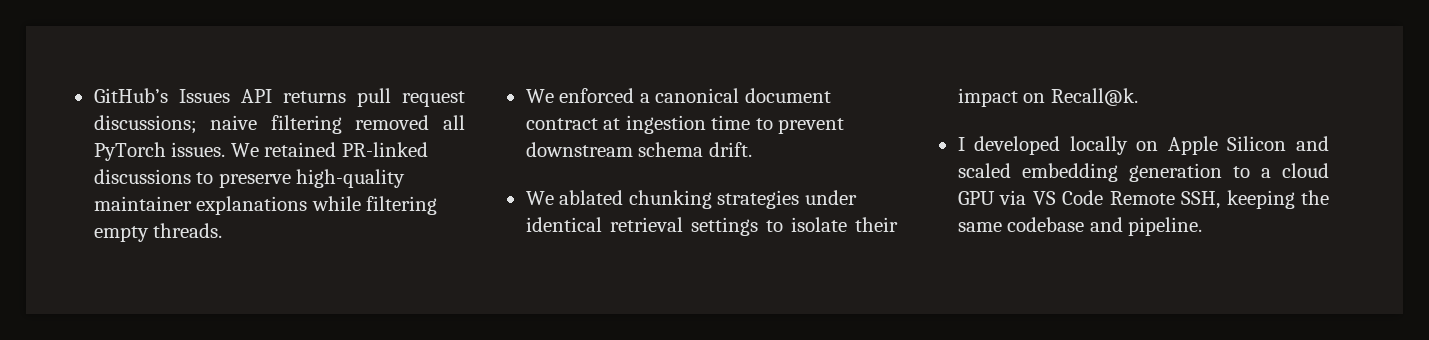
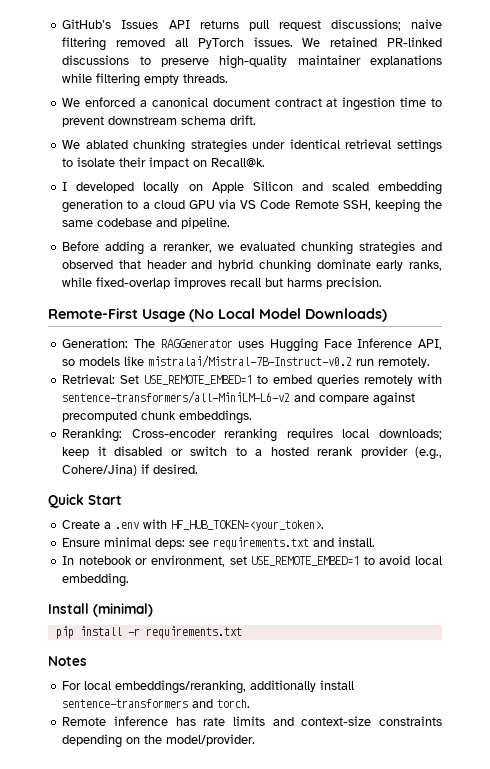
+ Before adding a reranker, we evaluated chunking strategies and observed that header and hybrid chunking dominate early ranks, while fixed-overlap improves recall but harms precision.
+ Remote-First Usage (No Local Model Downloads)
+ Generation: The RAGGenerator uses Hugging Face Inference API, so models like mistralai/Mistral-7B-Instruct-v0.2 run remotely.
+ Retrieval: Set USE_REMOTE_EMBED=1 to embed queries remotely with sentence-transformers/all-MiniLM-L6-v2 and compare against precomputed chunk embeddings.
+ Reranking: Cross-encoder reranking requires local downloads; keep it disabled or switch to a hosted rerank provider (e.g., Cohere/Jina) if desired.
+ Quick Start
+ Create a .env with HF_HUB_TOKEN=<your_token>.
+ Ensure minimal deps: see requirements.txt and install.
+ In notebook or environment, set USE_REMOTE_EMBED=1 to avoid local embedding.
+ Install (minimal)
+ pip install -r requirements.txt
+ Notes
+ For local embeddings/reranking, additionally install sentence-transformers and torch.
+ Remote inference has rate limits and context-size constraints depending on the model/provider.

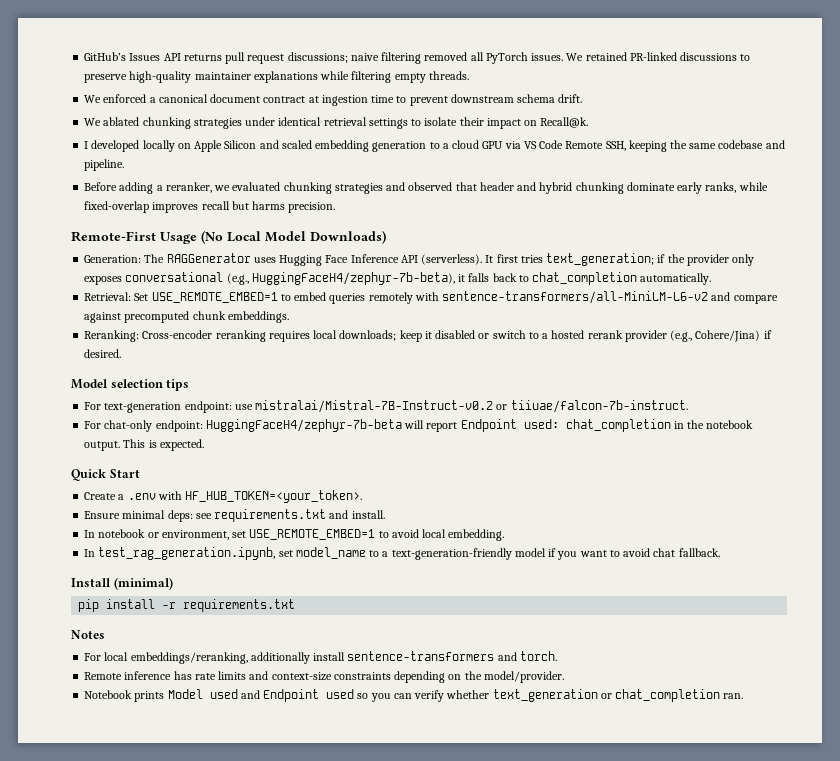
- Generation: The RAGGenerator uses Hugging Face Inference API, so models like mistralai/Mistral-7B-Instruct-v0.2 run remotely.
+ Generation: The RAGGenerator uses Hugging Face Inference API (serverless). It first tries text_generation; if the provider only exposes conversational (e.g., HuggingFaceH4/zephyr-7b-beta), it falls back to chat_completion automatically.
+ Model selection tips
+ For text-generation endpoint: use mistralai/Mistral-7B-Instruct-v0.2 or tiiuae/falcon-7b-instruct.
+ For chat-only endpoint: HuggingFaceH4/zephyr-7b-beta will report Endpoint used: chat_completion in the notebook output. This is expected.
+ In test_rag_generation.ipynb, set model_name to a text-generation-friendly model if you want to avoid chat fallback.
+ Notebook prints Model used and Endpoint used so you can verify whether text_generation or chat_completion ran.

